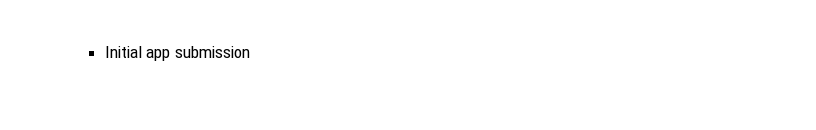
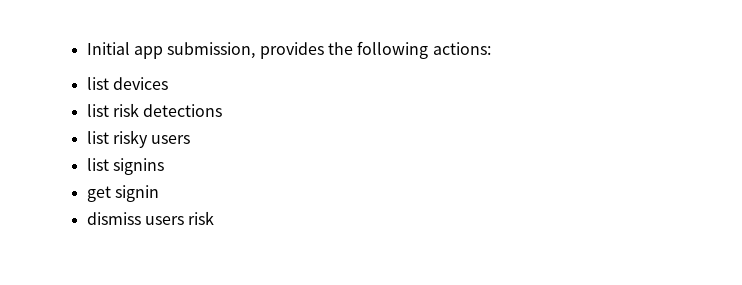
- Initial app submission
+ Initial app submission, provides the following actions:
+ list devices
+ list risk detections
+ list risky users
+ list signins
+ get signin
+ dismiss users risk

